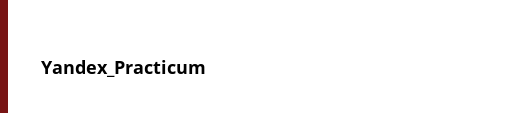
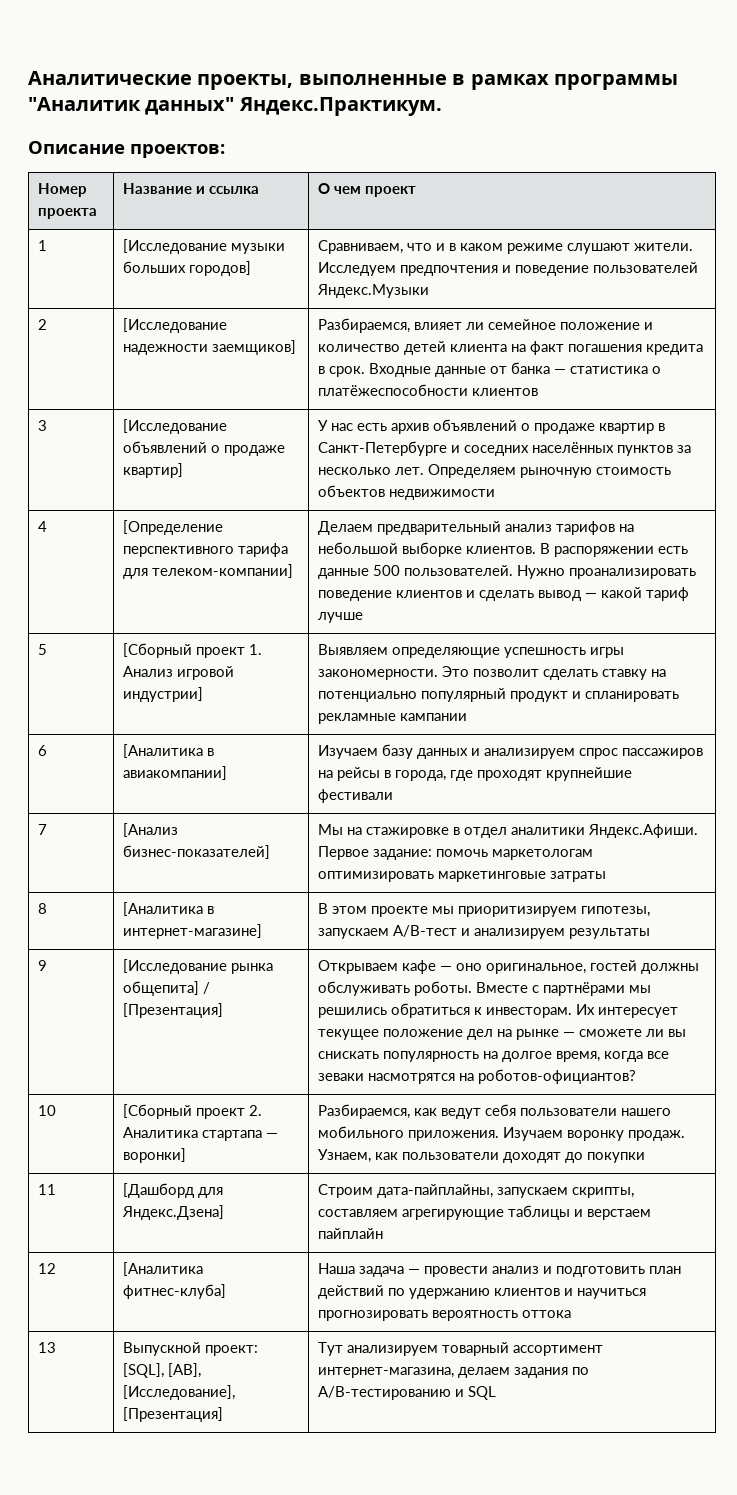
- Yandex_Practicum
+ Аналитические проекты, выполненные в рамках программы "Аналитик данных" Яндекс.Практикум.
+ Описание проектов:
+ Номер проекта | Название и ссылка | О чем проект
+ 1 | [Исследование музыки больших городов] | Сравниваем, что и в каком режиме слушают жители. Исследуем предпочтения и поведение пользователей Яндекс.Музыки
+ 2 | [Исследование надежности заемщиков] | Разбираемся, влияет ли семейное положение и количество детей клиента на факт погашения кредита в срок. Входные данные от банка — статистика о платёжеспособности клиентов
+ 3 | [Исследование объявлений о продаже квартир] | У нас есть архив объявлений о продаже квартир в Санкт-Петербурге и соседних населённых пунктов за несколько лет. Определяем рыночную стоимость объектов недвижимости
+ 4 | [Определение перспективного тарифа для телеком-компании] | Делаем предварительный анализ тарифов на небольшой выборке клиентов. В распоряжении есть данные 500 пользователей. Нужно проанализировать поведение клиентов и сделать вывод — какой тариф лучше
+ 5 | [Сборный проект 1. Анализ игровой индустрии] | Выявляем определяющие успешность игры закономерности. Это позволит сделать ставку на потенциально популярный продукт и спланировать рекламные кампании
+ 6 | [Аналитика в авиакомпании] | Изучаем базу данных и анализируем спрос пассажиров на рейсы в города, где проходят крупнейшие фестивали
+ 7 | [Анализ бизнес-показателей] | Мы на стажировке в отдел аналитики Яндекс.Афиши. Первое задание: помочь маркетологам оптимизировать маркетинговые затраты
+ 8 | [Аналитика в интернет-магазине] | В этом проекте мы приоритизируем гипотезы, запускаем A/B-тест и анализируем результаты
+ 9 | [Исследование рынка общепита] / [Презентация] | Открываем кафе — оно оригинальное, гостей должны обслуживать роботы. Вместе с партнёрами мы решились обратиться к инвесторам. Их интересует текущее положение дел на рынке — сможете ли вы снискать популярность на долгое время, когда все зеваки насмотрятся на роботов-официантов?
+ 10 | [Сборный проект 2. Аналитика стартапа — воронки] | Разбираемся, как ведут себя пользователи нашего мобильного приложения. Изучаем воронку продаж. Узнаем, как пользователи доходят до покупки
+ 11 | [Дашборд для Яндекс.Дзена] | Строим дата-пайплайны, запускаем скрипты, составляем агрегирующие таблицы и верстаем пайплайн
+ 12 | [Аналитика фитнес-клуба] | Наша задача — провести анализ и подготовить план действий по удержанию клиентов и научиться прогнозировать вероятность оттока
+ 13 | Выпускной проект: [SQL], [AB], [Исследование], [Презентация] | Тут анализируем товарный ассортимент интернет-магазина, делаем задания по A/B-тестированию и SQL

